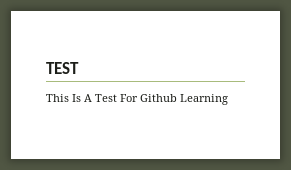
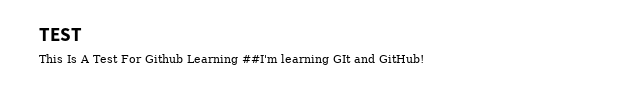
- This Is A Test For Github Learning
+ This Is A Test For Github Learning ##I'm learning GIt and GitHub!

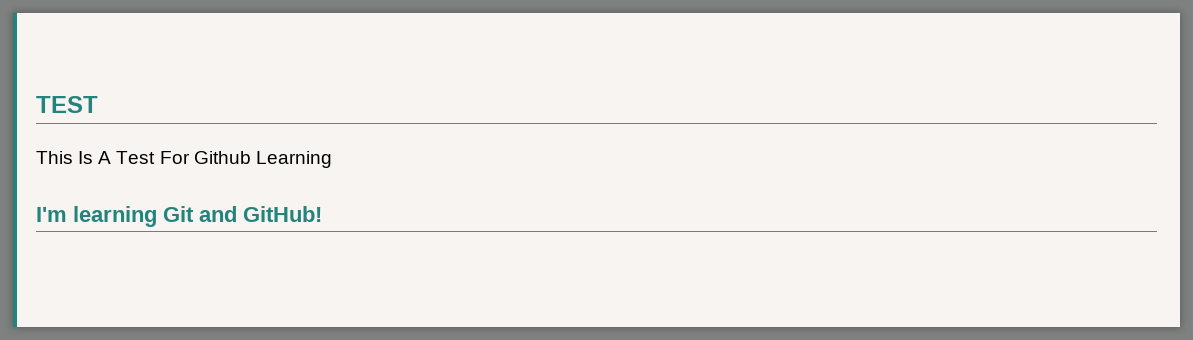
- This Is A Test For Github Learning ##I'm learning GIt and GitHub!
+ This Is A Test For Github Learning
+ I'm learning Git and GitHub!

